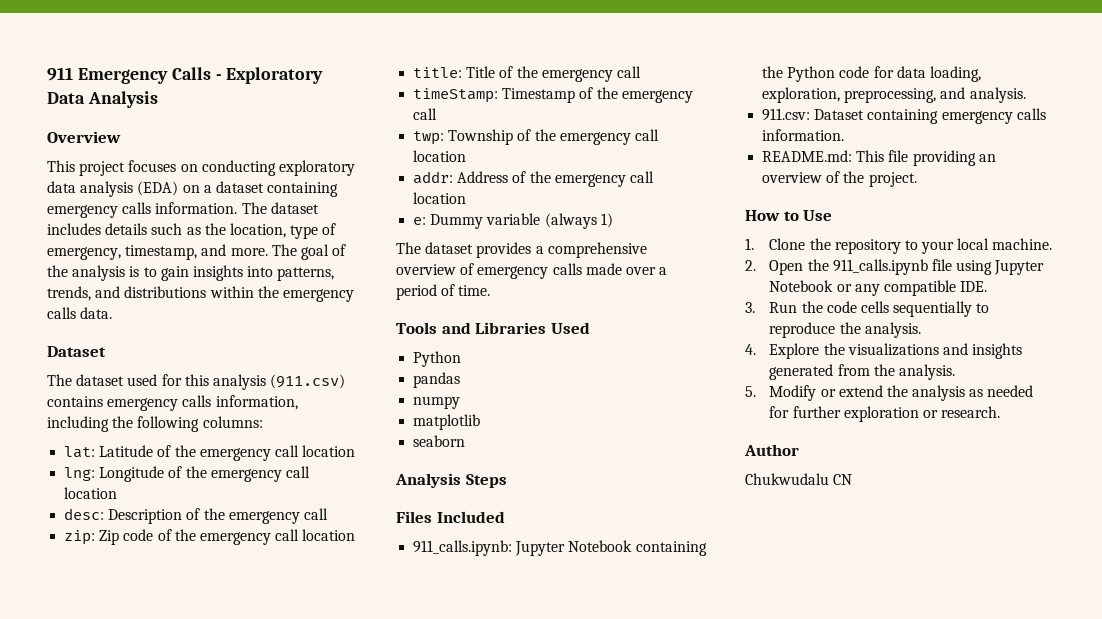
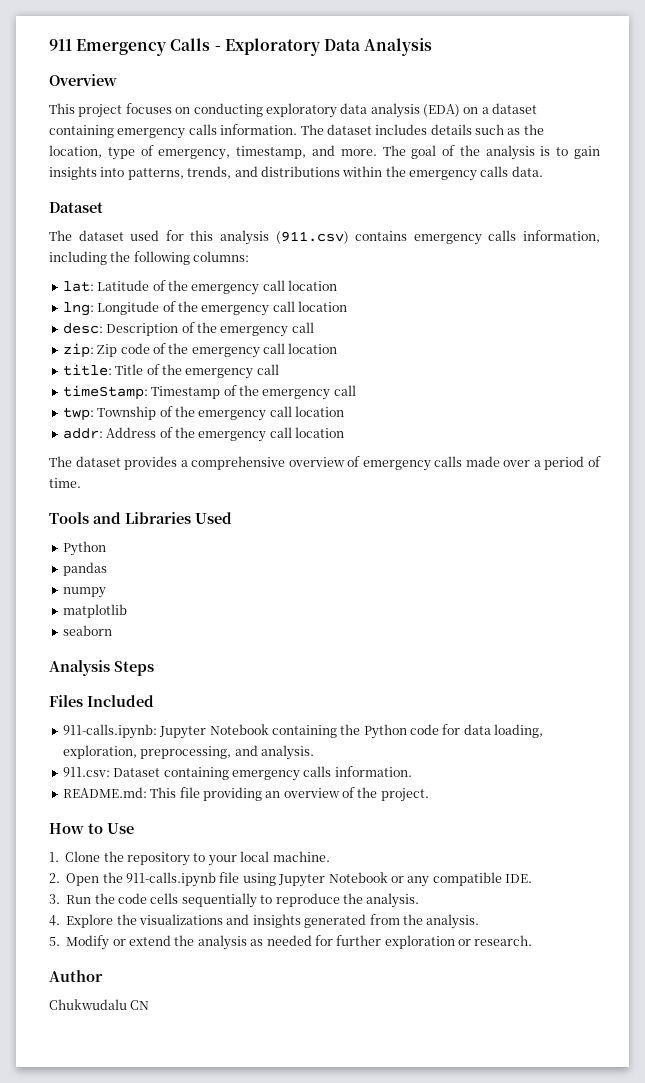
- e: Dummy variable (always 1)
- 911_calls.ipynb: Jupyter Notebook containing the Python code for data loading, exploration, preprocessing, and analysis.
+ 911-calls.ipynb: Jupyter Notebook containing the Python code for data loading, exploration, preprocessing, and analysis.
- 2. Open the 911_calls.ipynb file using Jupyter Notebook or any compatible IDE.
+ 2. Open the 911-calls.ipynb file using Jupyter Notebook or any compatible IDE.

